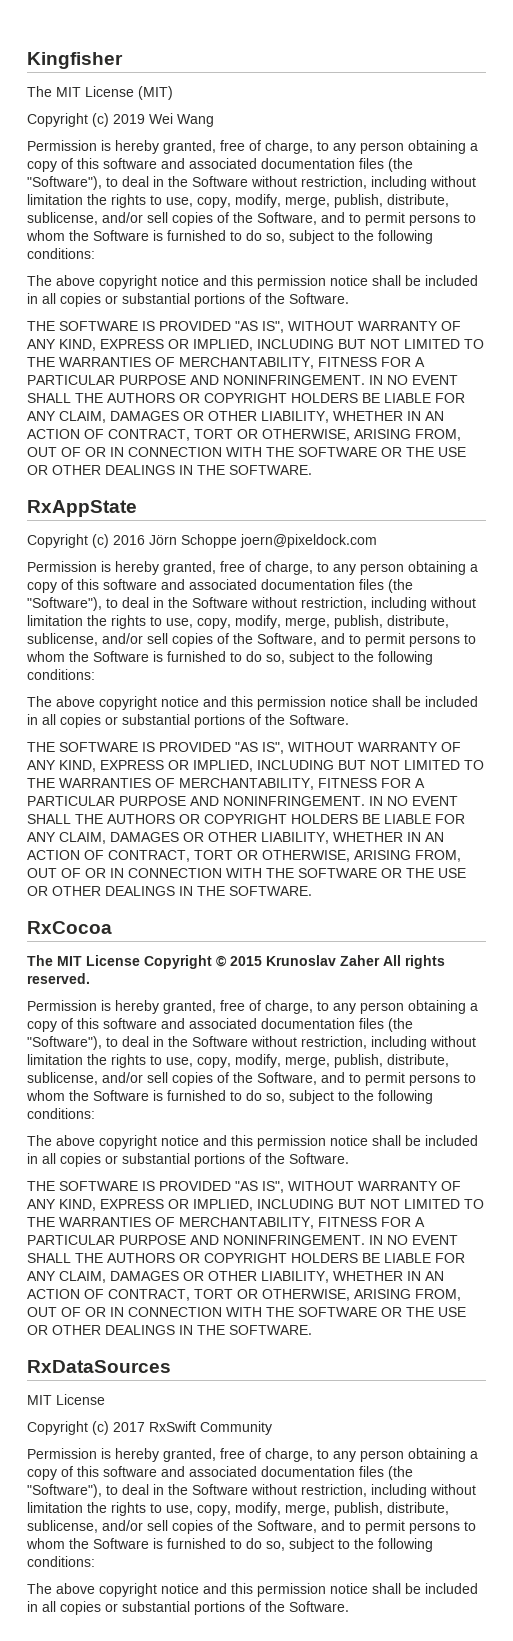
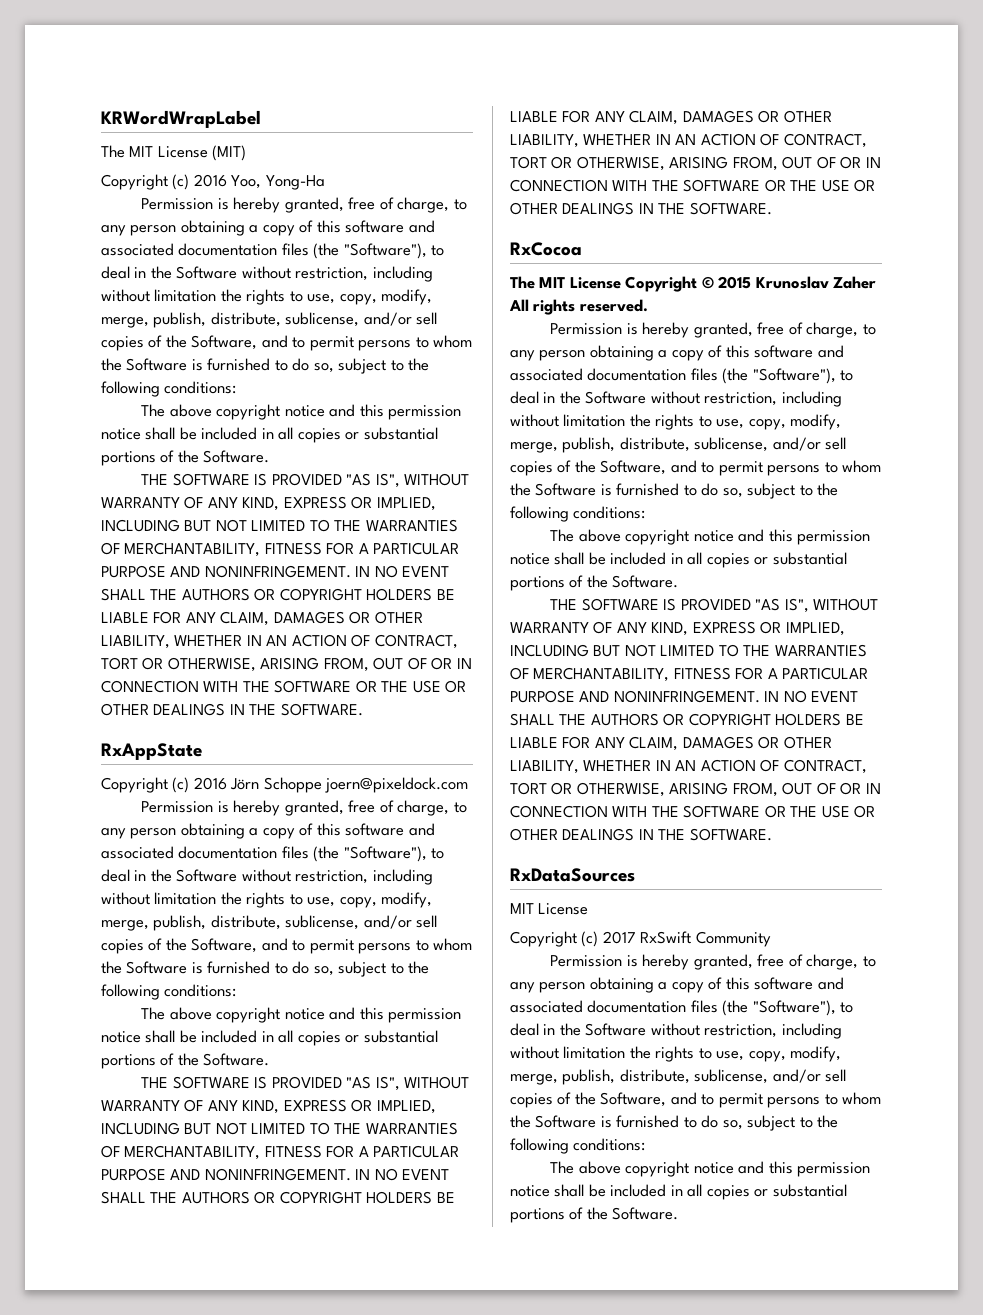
- Kingfisher
+ KRWordWrapLabel
- Copyright (c) 2019 Wei Wang
+ Copyright (c) 2016 Yoo, Yong-Ha

